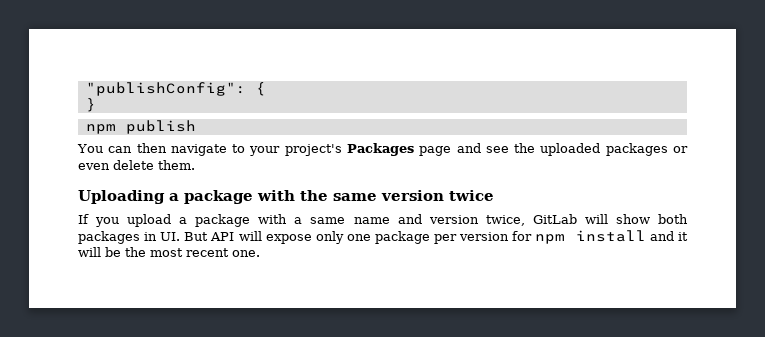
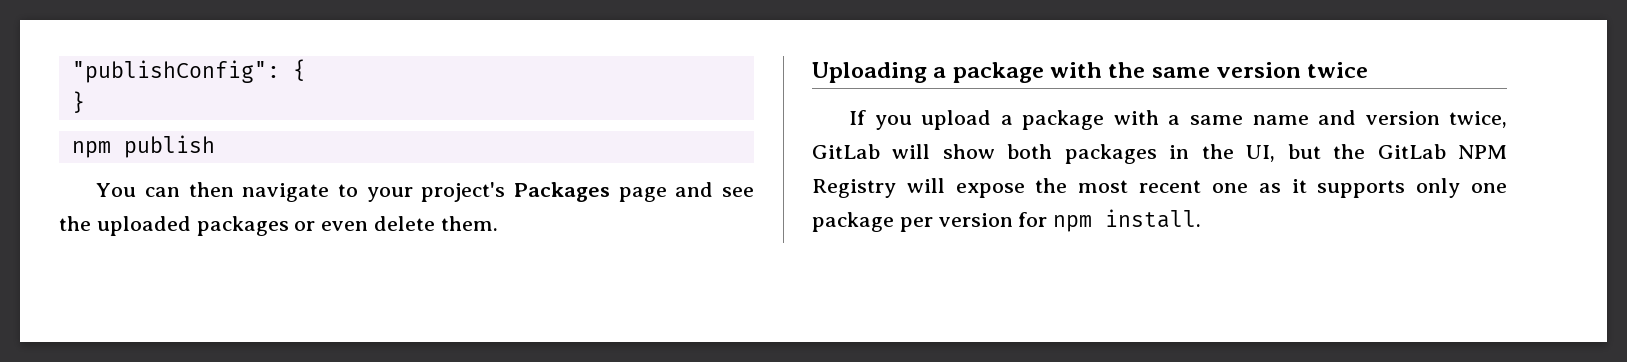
- If you upload a package with a same name and version twice, GitLab will show both packages in UI. But API will expose only one package per version for npm install and it will be the most recent one.
+ If you upload a package with a same name and version twice, GitLab will show both packages in the UI, but the GitLab NPM Registry will expose the most recent one as it supports only one package per version for npm install.

